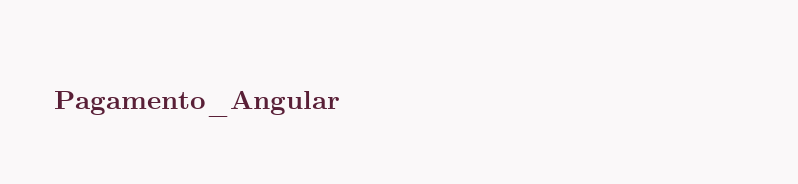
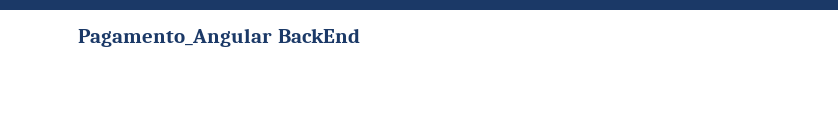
- Pagamento_Angular
+ Pagamento_Angular BackEnd

